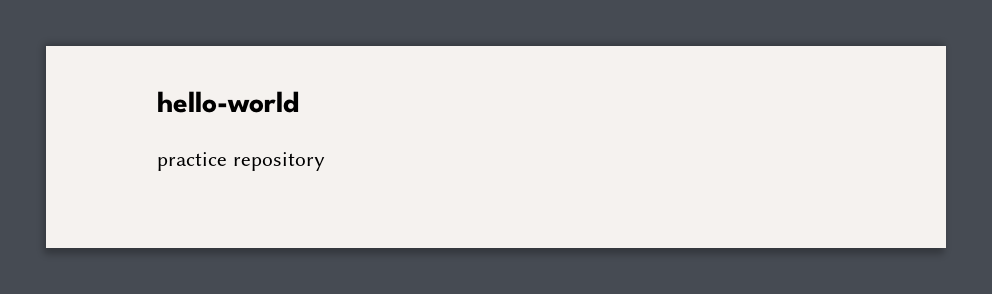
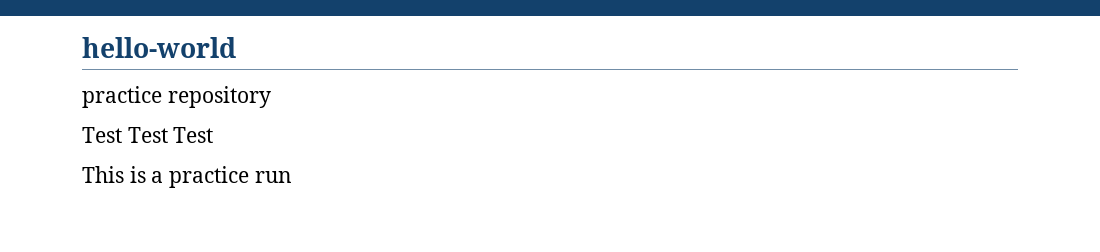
+ Test Test Test
+ This is a practice run

